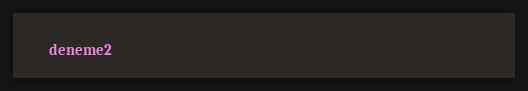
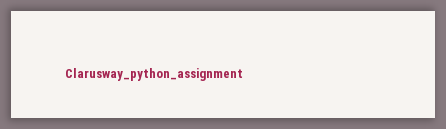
- deneme2
+ Clarusway_python_assignment

